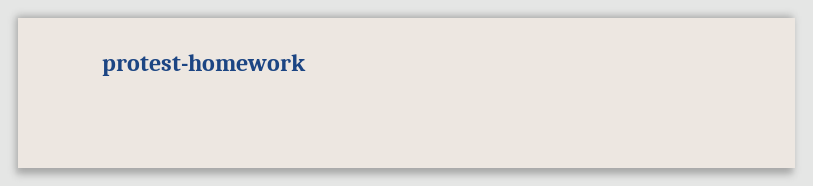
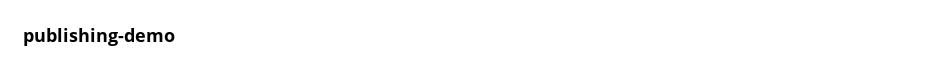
- protest-homework
+ publishing-demo

